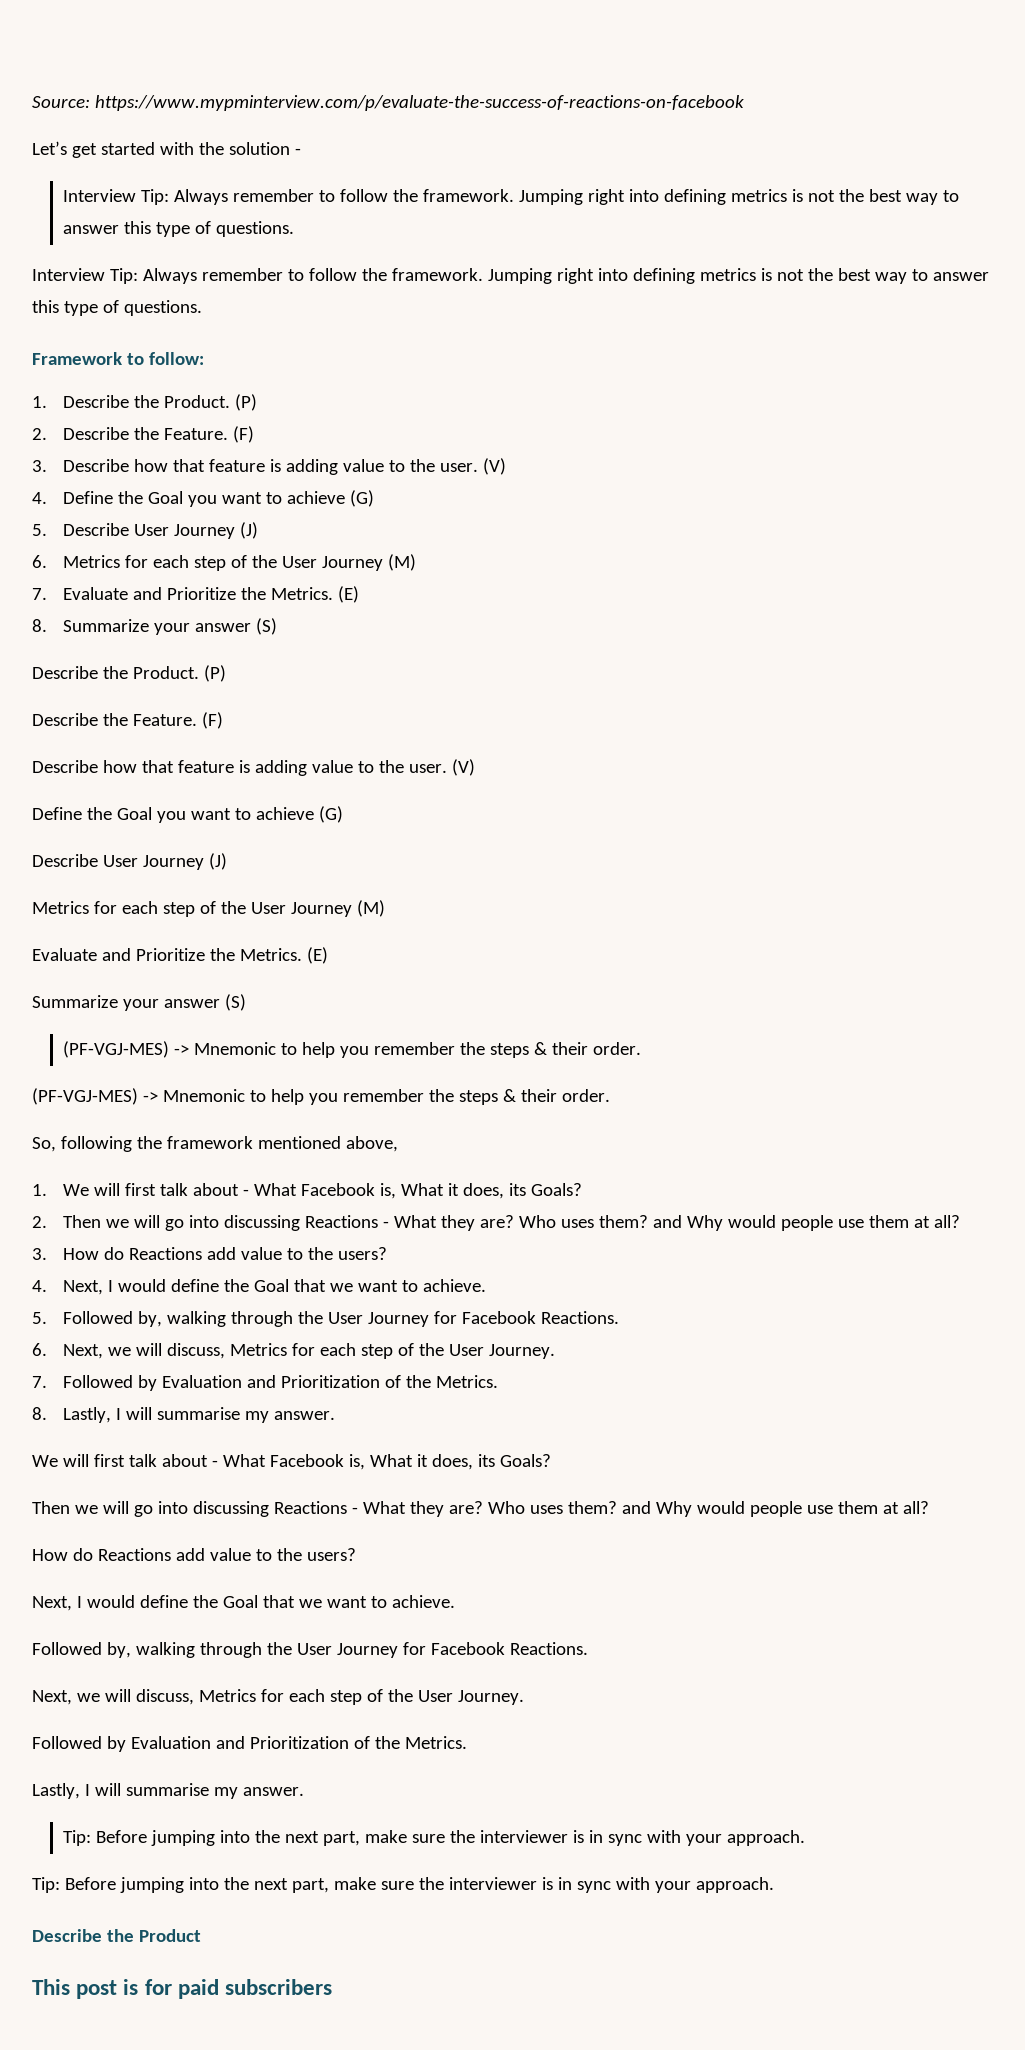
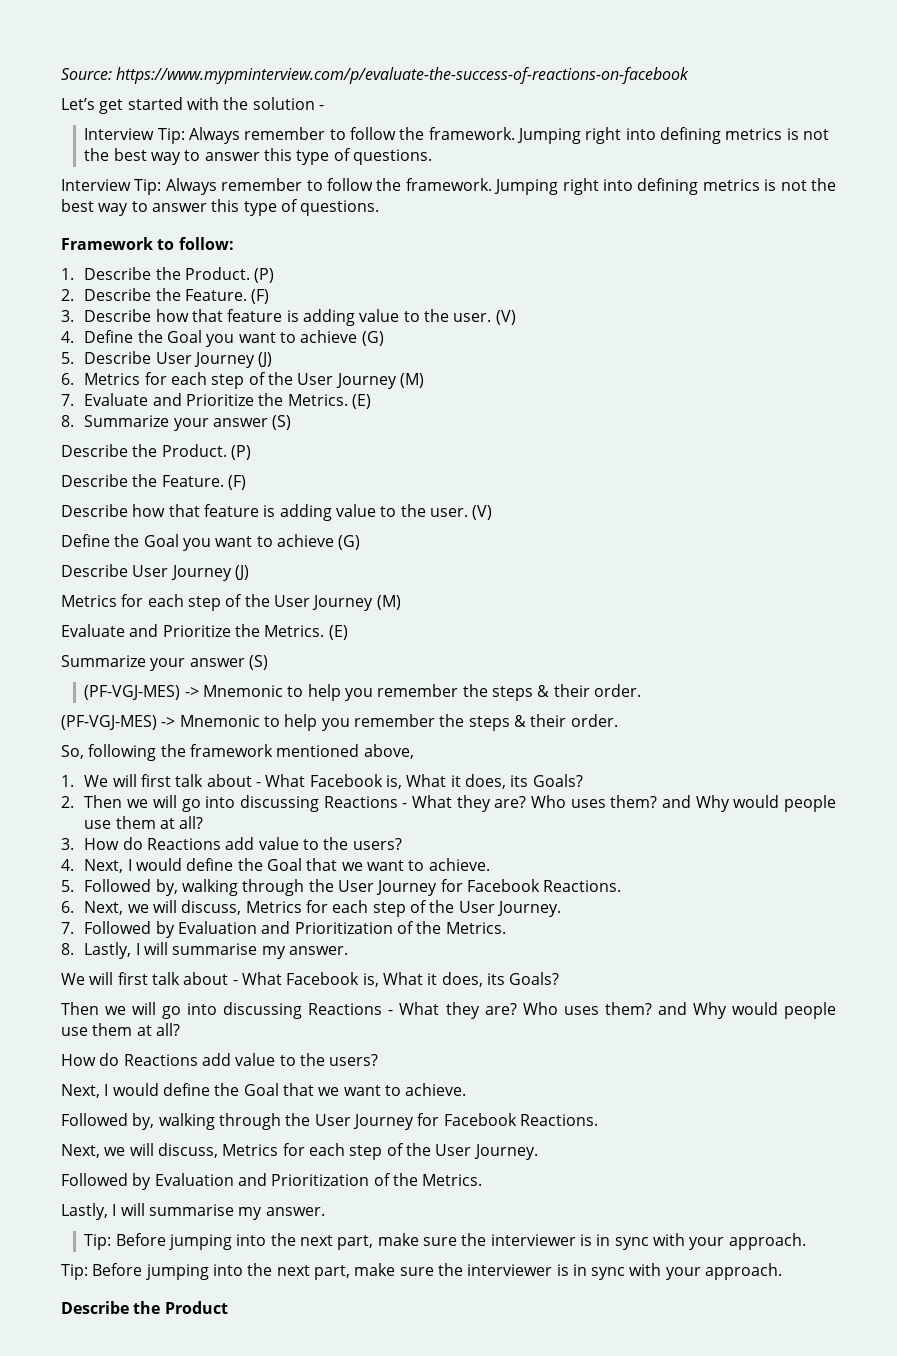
- This post is for paid subscribers

